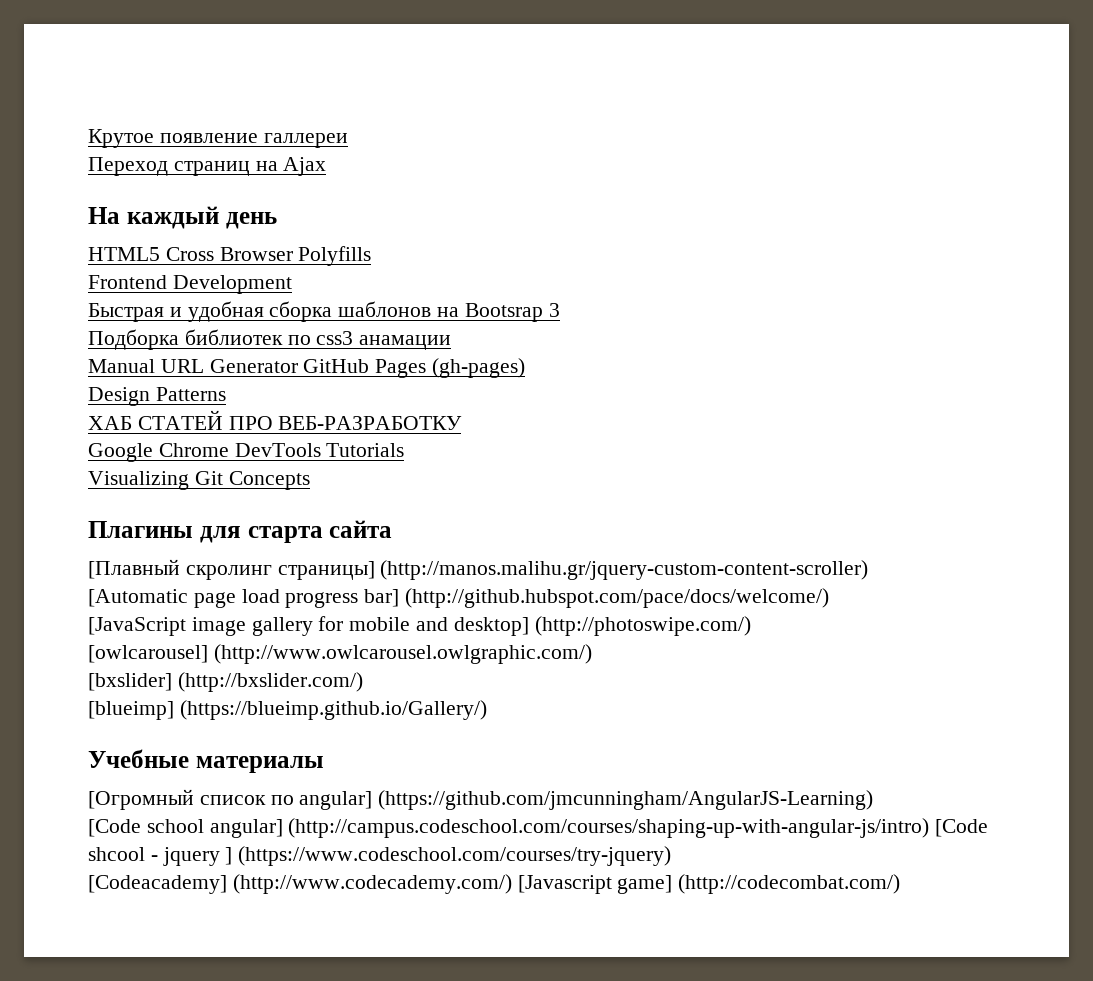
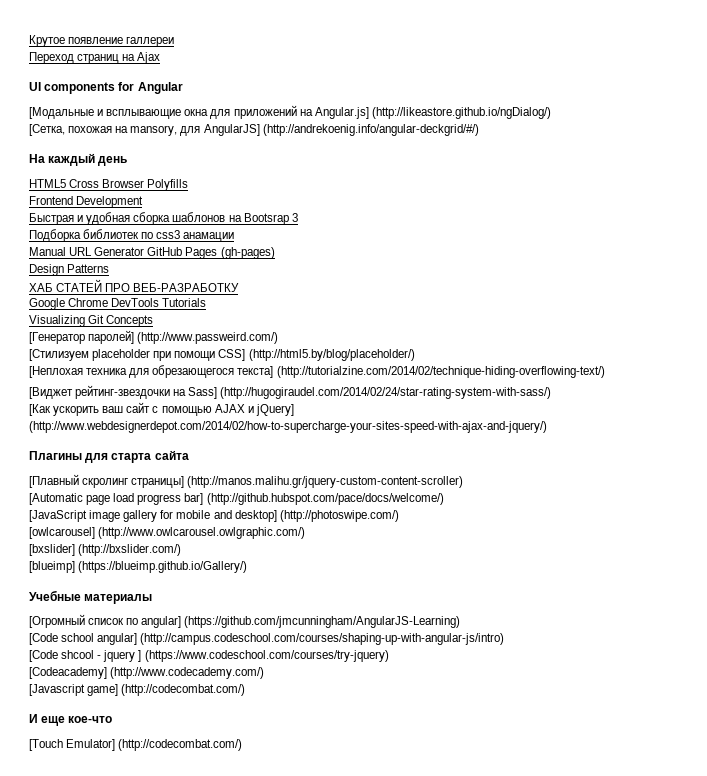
+ UI components for Angular
+ [Модальные и всплывающие окна для приложений на Angular.js] (http://likeastore.github.io/ngDialog/)
+ [Cетка, похожая на mansory, для AngularJS] (http://andrekoenig.info/angular-deckgrid/#/)
+ [Генератор паролей] (http://www.passweird.com/)
+ [Стилизуем placeholder при помощи CSS] (http://html5.by/blog/placeholder/)
+ [Неплохая техника для обрезающегося текста] (http://tutorialzine.com/2014/02/technique-hiding-overflowing-text/)
+ [Виджет рейтинг-звездочки на Sass] (http://hugogiraudel.com/2014/02/24/star-rating-system-with-sass/)
+ [Как ускорить ваш сайт с помощью AJAX и jQuery] (http://www.webdesignerdepot.com/2014/02/how-to-supercharge-your-sites-speed-with-ajax-and-jquery/)
- [Code school angular] (http://campus.codeschool.com/courses/shaping-up-with-angular-js/intro) [Code shcool - jquery ] (https://www.codeschool.com/courses/try-jquery)
+ [Code school angular] (http://campus.codeschool.com/courses/shaping-up-with-angular-js/intro)
+ [Code shcool - jquery ] (https://www.codeschool.com/courses/try-jquery)
- [Codeacademy] (http://www.codecademy.com/) [Javascript game] (http://codecombat.com/)
+ [Codeacademy] (http://www.codecademy.com/)
+ [Javascript game] (http://codecombat.com/)
+ И еще кое-что
+ [Touch Emulator] (http://codecombat.com/)

